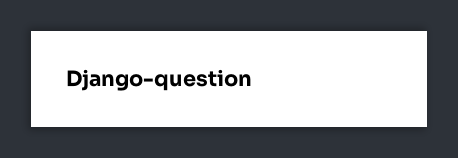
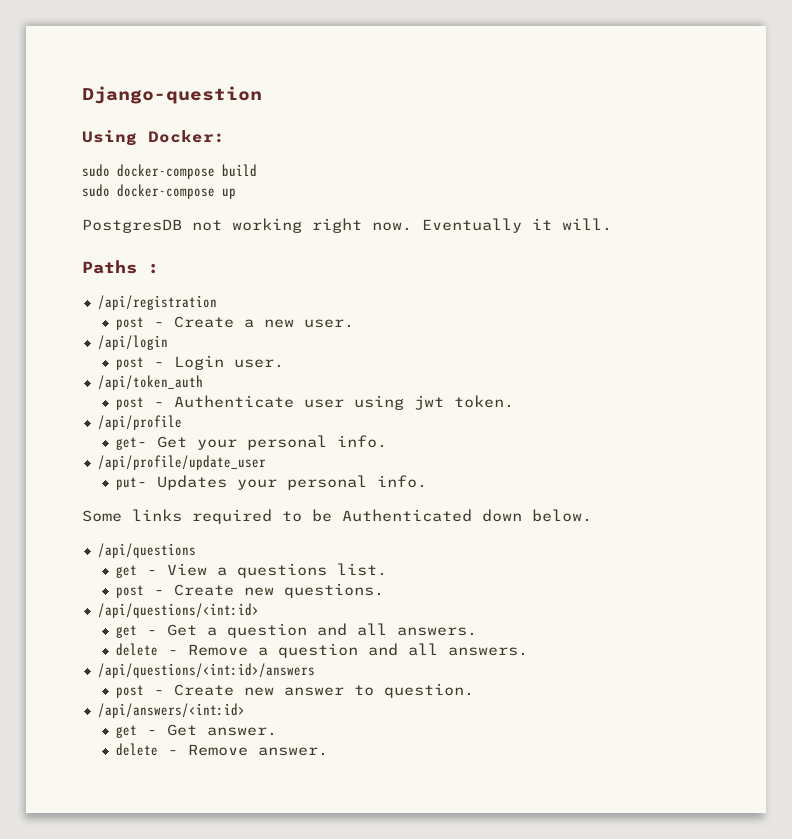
+ Using Docker:
+ sudo docker-compose build
+ sudo docker-compose up
+ PostgresDB not working right now. Eventually it will.
+ Paths :
+ /api/registration
+ post - Create a new user.
+ /api/login
+ post - Login user.
+ /api/token_auth
+ post - Authenticate user using jwt token.
+ /api/profile
+ get- Get your personal info.
+ /api/profile/update_user
+ put- Updates your personal info.
+ Some links required to be Authenticated down below.
+ /api/questions
+ get - View a questions list.
+ post - Create new questions.
+ /api/questions/<int:id>
+ get - Get a question and all answers.
+ delete - Remove a question and all answers.
+ /api/questions/<int:id>/answers
+ post - Create new answer to question.
+ /api/answers/<int:id>
+ get - Get answer.
+ delete - Remove answer.

